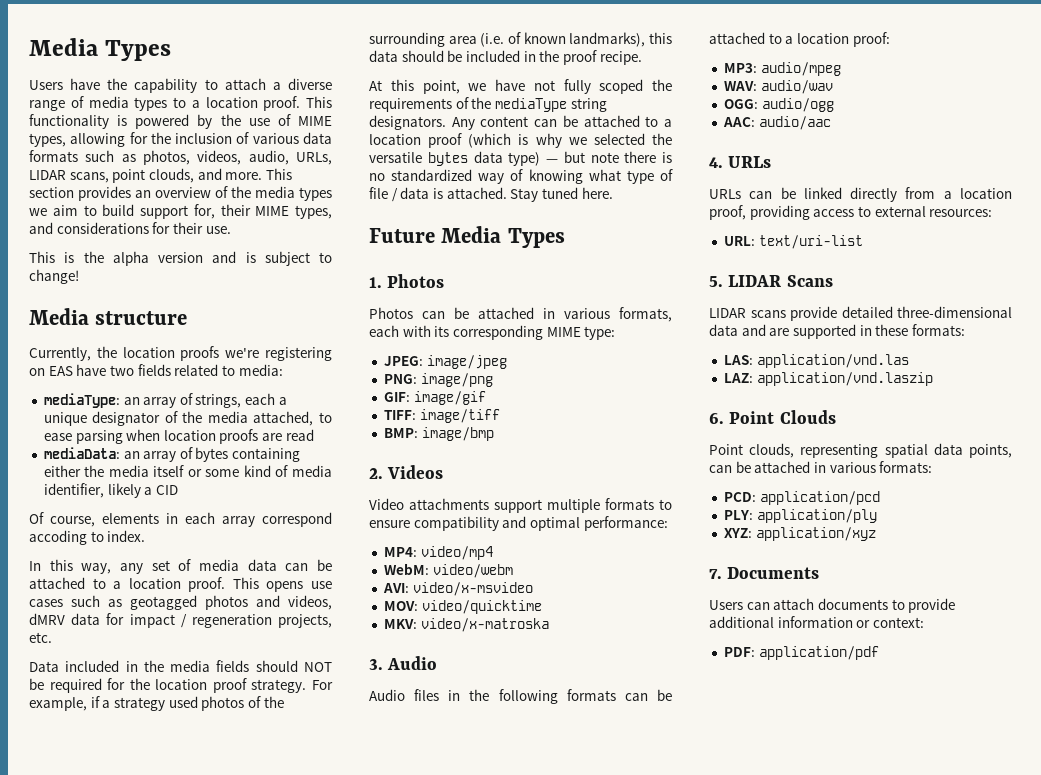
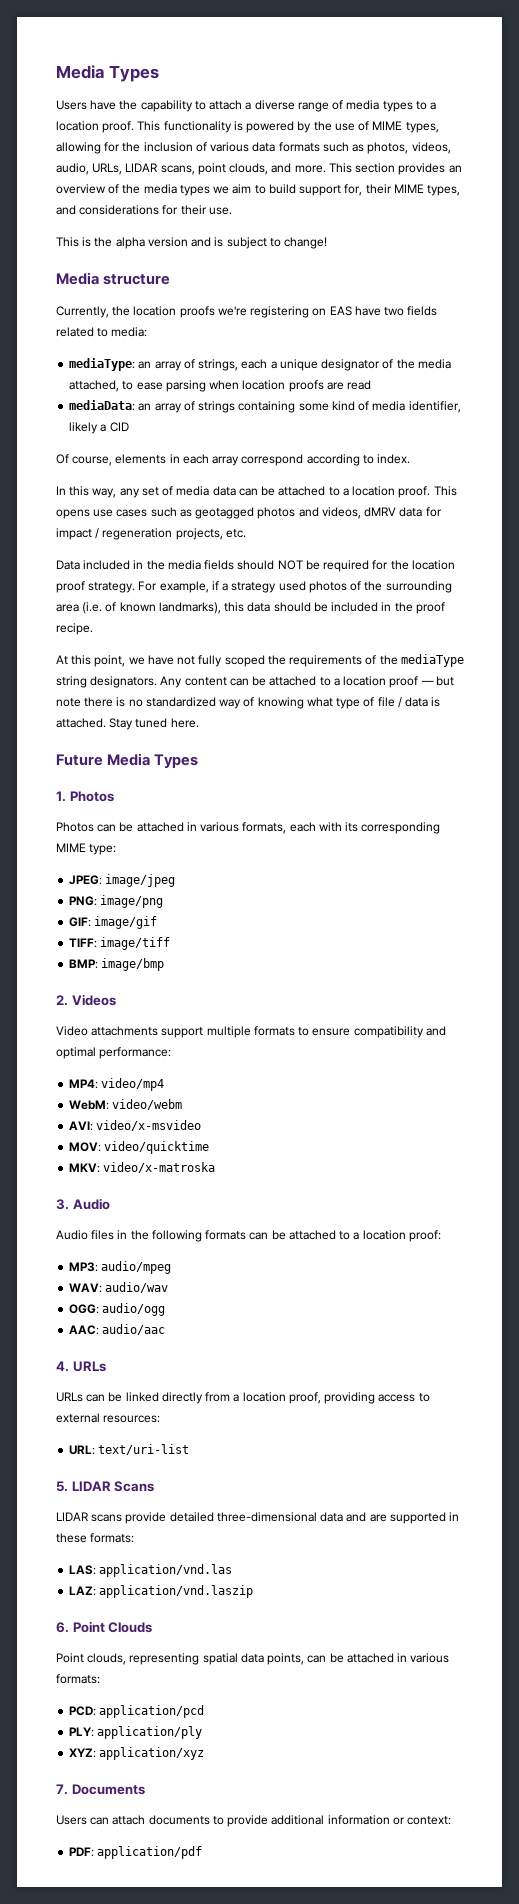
- mediaData: an array of bytes containing either the media itself or some kind of media identifier, likely a CID
+ mediaData: an array of strings containing some kind of media identifier, likely a CID
- Of course, elements in each array correspond accoding to index.
+ Of course, elements in each array correspond according to index.
- Any content can be attached to a location proof (which is why we selected the versatile bytes data type) — but note there is no standardized way of knowing what type of file / data is attached.
+ Any content can be attached to a location proof — but note there is no standardized way of knowing what type of file / data is attached.

